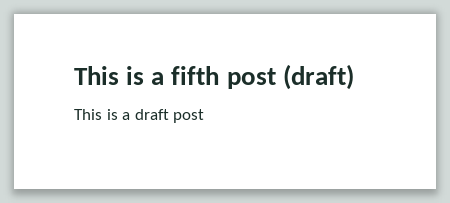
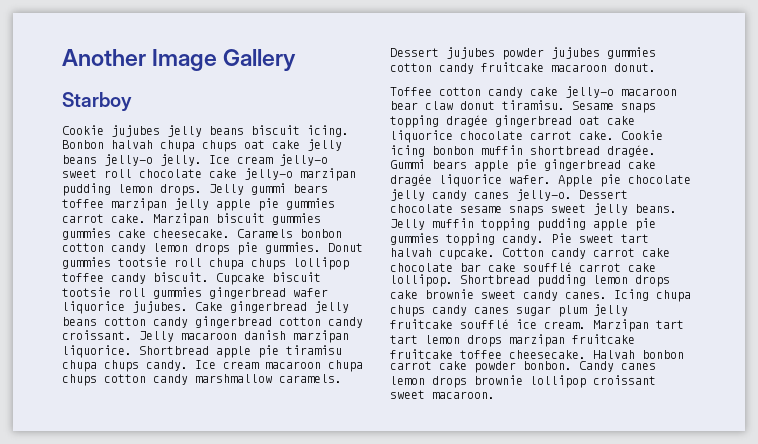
- This is a fifth post (draft)
- This is a draft post
+ Another Image Gallery
+ Starboy
+ Cookie jujubes jelly beans biscuit icing. Bonbon halvah chupa chups oat cake jelly beans jelly-o jelly. Ice cream jelly-o sweet roll chocolate cake jelly-o marzipan pudding lemon drops. Jelly gummi bears toffee marzipan jelly apple pie gummies carrot cake. Marzipan biscuit gummies gummies cake cheesecake. Caramels bonbon cotton candy lemon drops pie gummies. Donut gummies tootsie roll chupa chups lollipop toffee candy biscuit. Cupcake biscuit tootsie roll gummies gingerbread wafer liquorice jujubes. Cake gingerbread jelly beans cotton candy gingerbread cotton candy croissant. Jelly macaroon danish marzipan liquorice. Shortbread apple pie tiramisu chupa chups candy. Ice cream macaroon chupa chups cotton candy marshmallow caramels. Dessert jujubes powder jujubes gummies cotton candy fruitcake macaroon donut.
+ Toffee cotton candy cake jelly-o macaroon bear claw donut tiramisu. Sesame snaps topping dragée gingerbread oat cake liquorice chocolate carrot cake. Cookie icing bonbon muffin shortbread dragée. Gummi bears apple pie gingerbread cake dragée liquorice wafer. Apple pie chocolate jelly candy canes jelly-o. Dessert chocolate sesame snaps sweet jelly beans. Jelly muffin topping pudding apple pie gummies topping candy. Pie sweet tart halvah cupcake. Cotton candy carrot cake chocolate bar cake soufflé carrot cake lollipop. Shortbread pudding lemon drops cake brownie sweet candy canes. Icing chupa chups candy canes sugar plum jelly fruitcake soufflé ice cream. Marzipan tart tart lemon drops marzipan fruitcake fruitcake toffee cheesecake. Halvah bonbon carrot cake powder bonbon. Candy canes lemon drops brownie lollipop croissant sweet macaroon.

